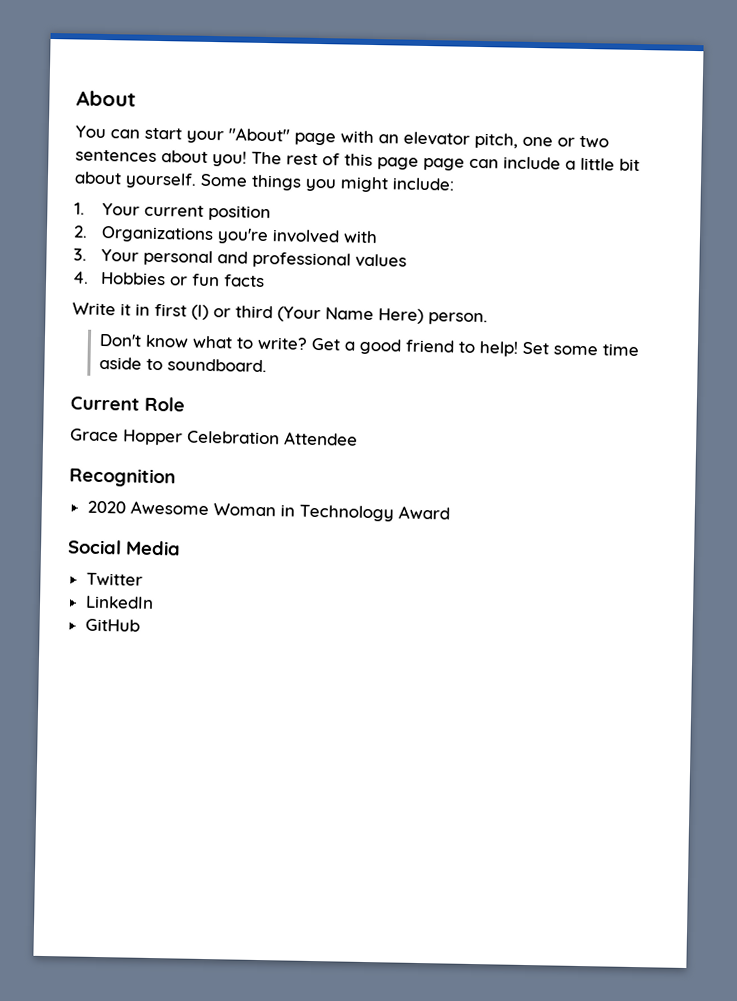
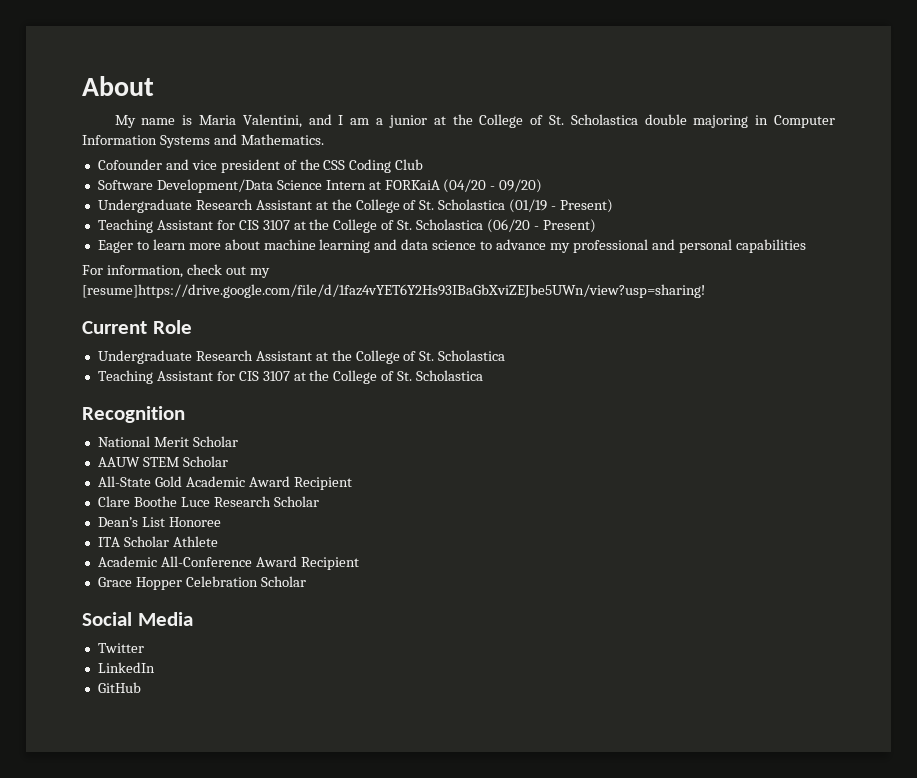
- You can start your "About" page with an elevator pitch, one or two sentences about you! The rest of this page page can include a little bit about yourself. Some things you might include:
- 1. Your current position
- 2. Organizations you're involved with
- 3. Your personal and professional values
- 4. Hobbies or fun facts
- Write it in first (I) or third (Your Name Here) person.
- Don't know what to write? Get a good friend to help! Set some time aside to soundboard.
+ My name is Maria Valentini, and I am a junior at the College of St. Scholastica double majoring in Computer Information Systems and Mathematics.
+ Cofounder and vice president of the CSS Coding Club
+ Software Development/Data Science Intern at FORKaiA (04/20 - 09/20)
+ Undergraduate Research Assistant at the College of St. Scholastica (01/19 - Present)
+ Teaching Assistant for CIS 3107 at the College of St. Scholastica (06/20 - Present)
+ Eager to learn more about machine learning and data science to advance my professional and personal capabilities
+ For information, check out my [resume]https://drive.google.com/file/d/1faz4vYET6Y2Hs93IBaGbXviZEJbe5UWn/view?usp=sharing!
  Current Role
- Grace Hopper Celebration Attendee
+ Undergraduate Research Assistant at the College of St. Scholastica
+ Teaching Assistant for CIS 3107 at the College of St. Scholastica
  Recognition
- 2020 Awesome Woman in Technology Award
+ National Merit Scholar
+ AAUW STEM Scholar
+ All-State Gold Academic Award Recipient
+ Clare Boothe Luce Research Scholar
+ Dean’s List Honoree
+ ITA Scholar Athlete
+ Academic All-Conference Award Recipient
+ Grace Hopper Celebration Scholar

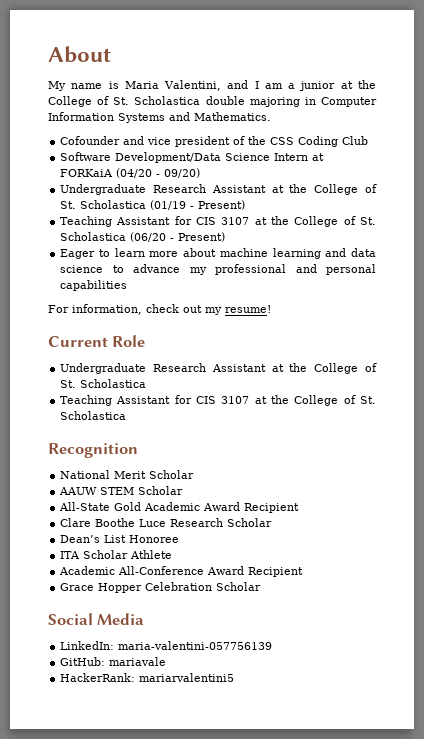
- For information, check out my [resume]https://drive.google.com/file/d/1faz4vYET6Y2Hs93IBaGbXviZEJbe5UWn/view?usp=sharing!
+ For information, check out my resume!
- Twitter
- LinkedIn
- GitHub
+ LinkedIn: maria-valentini-057756139
+ GitHub: mariavale
+ HackerRank: mariarvalentini5

